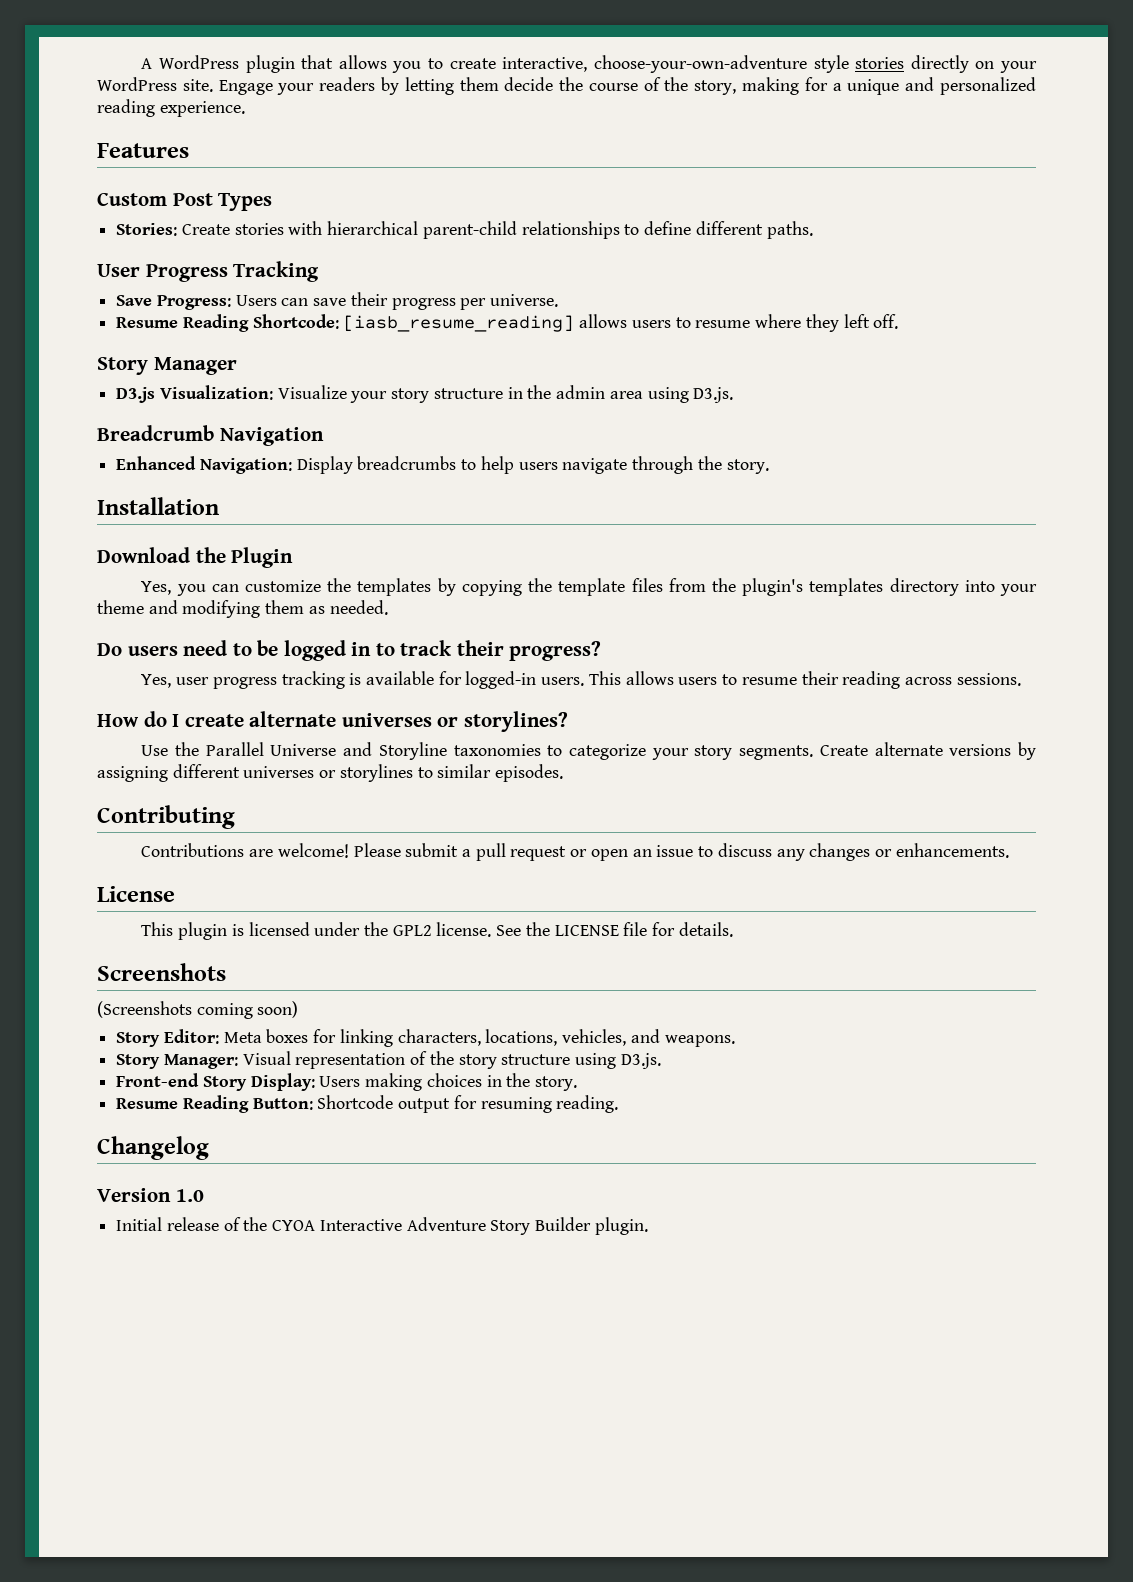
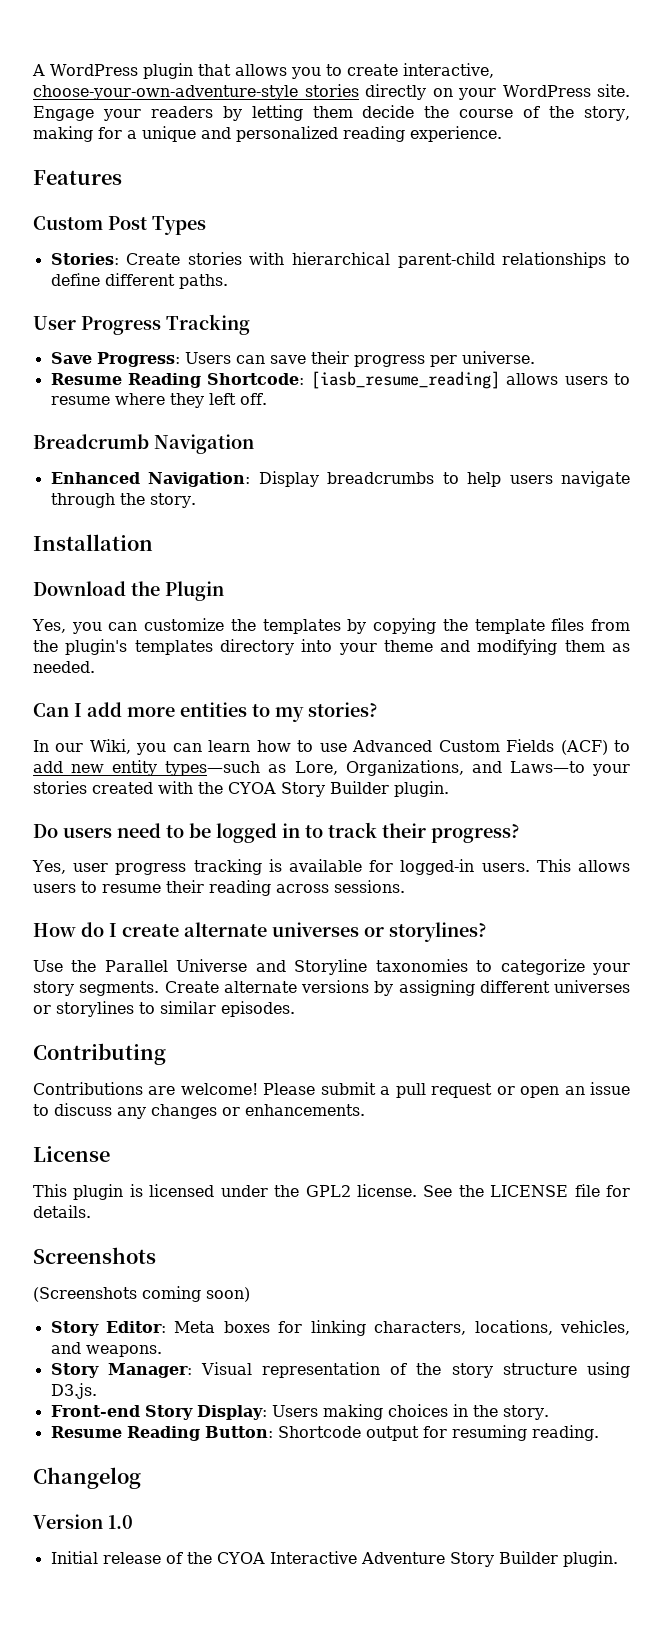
- A WordPress plugin that allows you to create interactive, choose-your-own-adventure style stories directly on your WordPress site.
+ A WordPress plugin that allows you to create interactive, choose-your-own-adventure-style stories directly on your WordPress site.
- Story Manager
- D3.js Visualization: Visualize your story structure in the admin area using D3.js.
+ Can I add more entities to my stories?
+ In our Wiki, you can learn how to use Advanced Custom Fields (ACF) to add new entity types—such as Lore, Organizations, and Laws—to your stories created with the CYOA Story Builder plugin.

